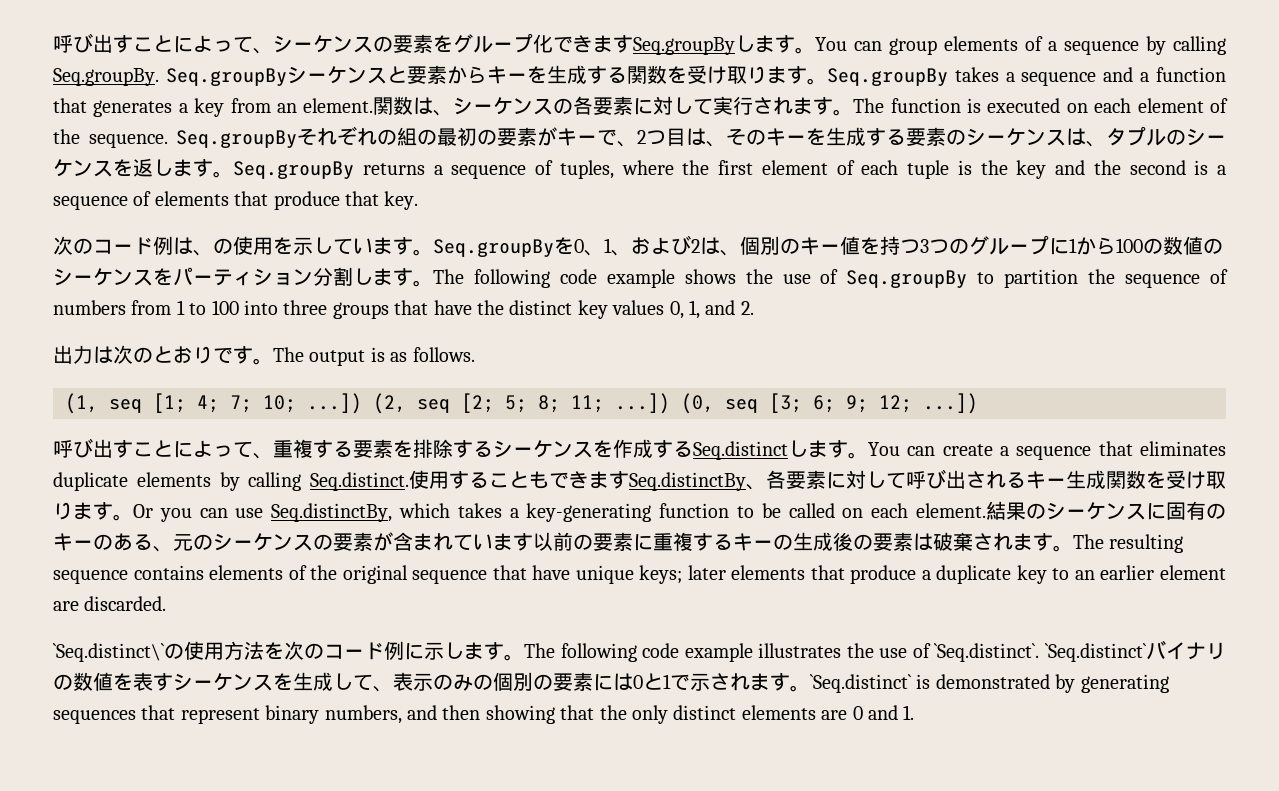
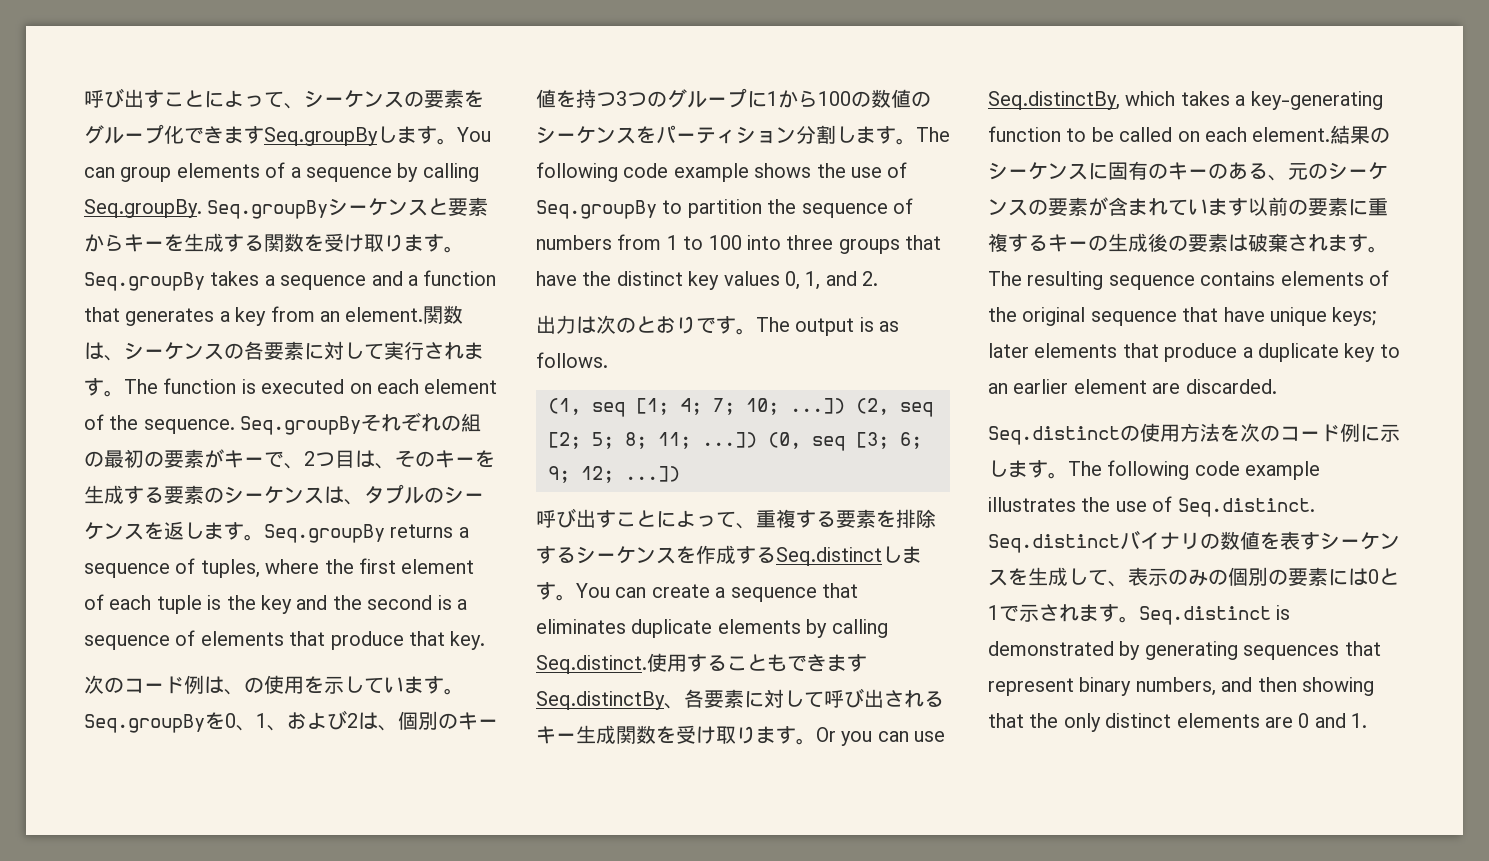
- `Seq.distinct\`の使用方法を次のコード例に示します。
+ Seq.distinctの使用方法を次のコード例に示します。
- The following code example illustrates the use of `Seq.distinct`. `Seq.distinct`バイナリの数値を表すシーケンスを生成して、表示のみの個別の要素には0と1で示されます。
+ The following code example illustrates the use of Seq.distinct. Seq.distinctバイナリの数値を表すシーケンスを生成して、表示のみの個別の要素には0と1で示されます。
- `Seq.distinct` is demonstrated by generating sequences that represent binary numbers, and then showing that the only distinct elements are 0 and 1.
+ Seq.distinct is demonstrated by generating sequences that represent binary numbers, and then showing that the only distinct elements are 0 and 1.

